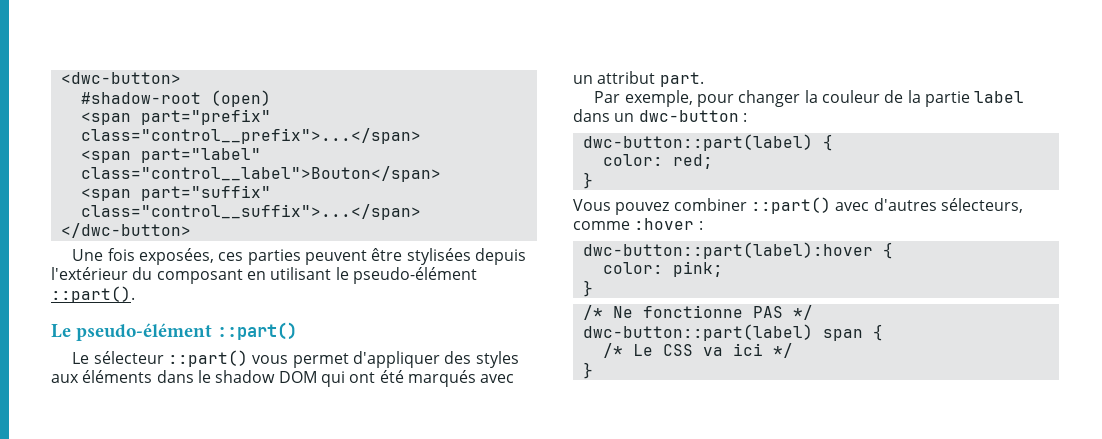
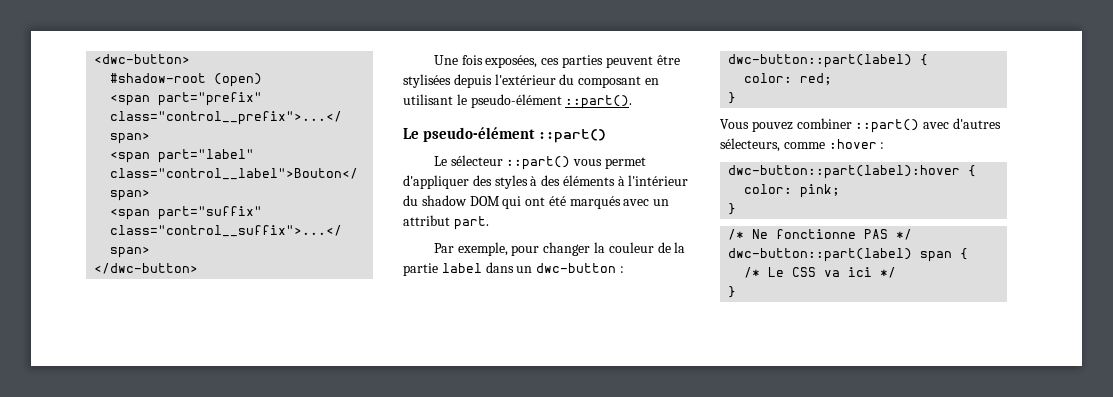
- Le sélecteur ::part() vous permet d'appliquer des styles aux éléments dans le shadow DOM qui ont été marqués avec un attribut part.
+ Le sélecteur ::part() vous permet d'appliquer des styles à des éléments à l'intérieur du shadow DOM qui ont été marqués avec un attribut part.

